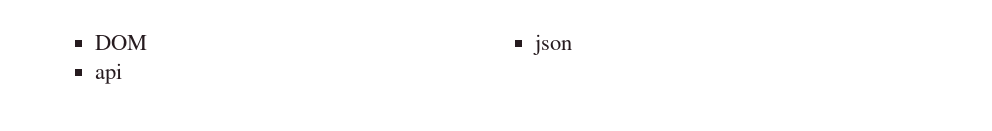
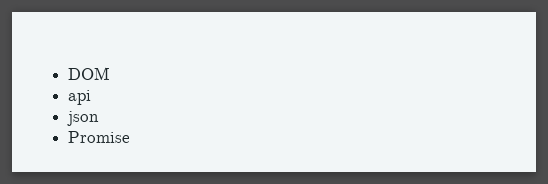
+ Promise

